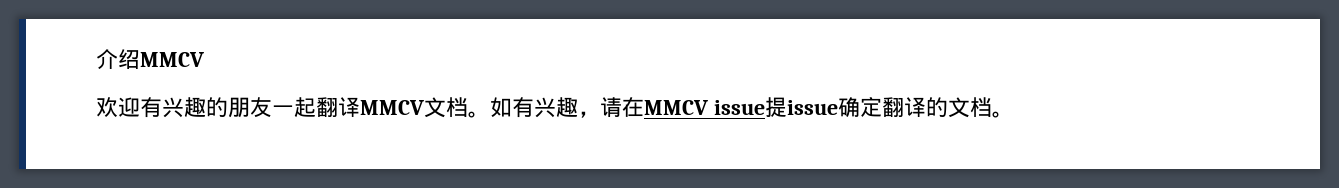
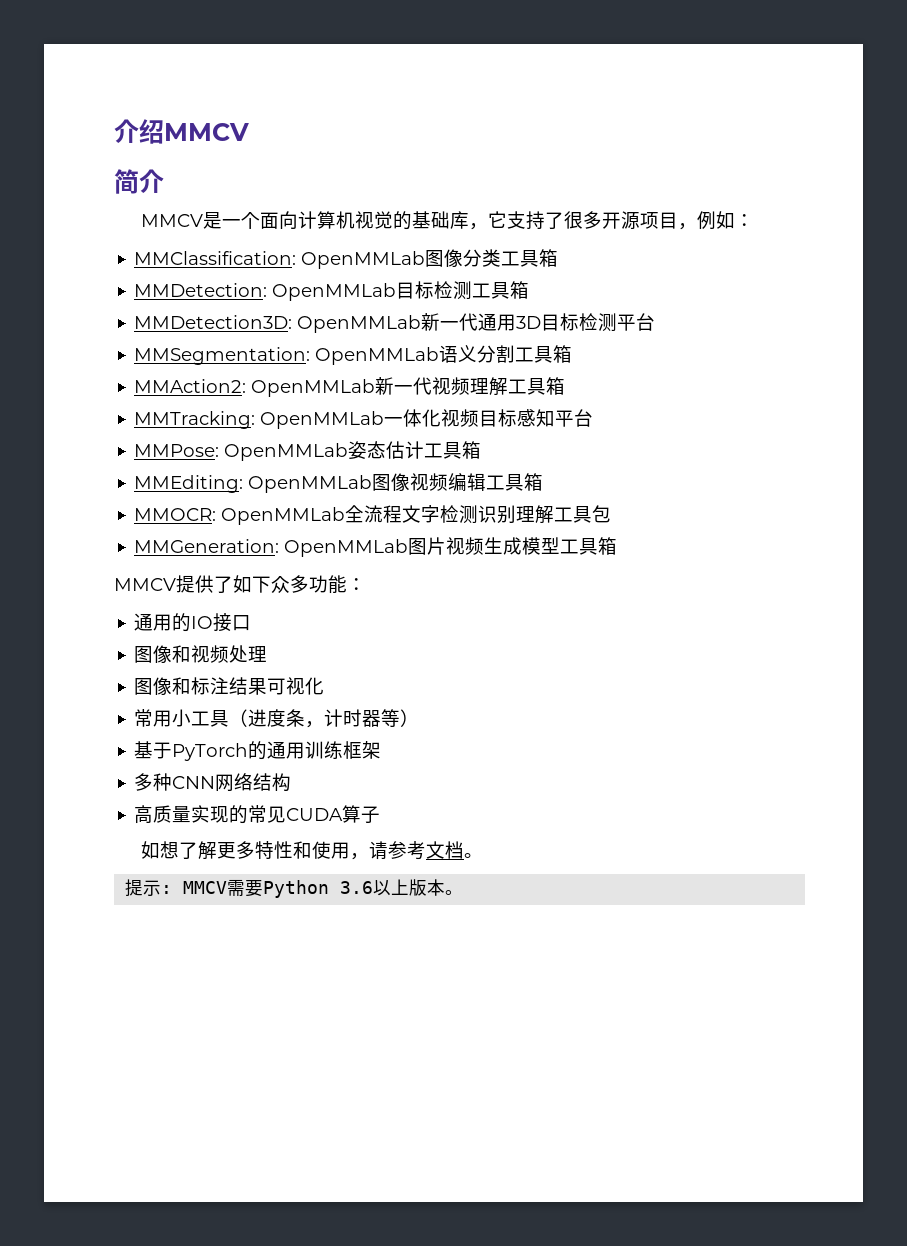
- 欢迎有兴趣的朋友一起翻译MMCV文档。如有兴趣，请在MMCV issue提issue确定翻译的文档。
+ 简介
+ MMCV是一个面向计算机视觉的基础库，它支持了很多开源项目，例如：
+ MMClassification: OpenMMLab图像分类工具箱
+ MMDetection: OpenMMLab目标检测工具箱
+ MMDetection3D: OpenMMLab新一代通用3D目标检测平台
+ MMSegmentation: OpenMMLab语义分割工具箱
+ MMAction2: OpenMMLab新一代视频理解工具箱
+ MMTracking: OpenMMLab一体化视频目标感知平台
+ MMPose: OpenMMLab姿态估计工具箱
+ MMEditing: OpenMMLab图像视频编辑工具箱
+ MMOCR: OpenMMLab全流程文字检测识别理解工具包
+ MMGeneration: OpenMMLab图片视频生成模型工具箱
+ MMCV提供了如下众多功能：
+ 通用的IO接口
+ 图像和视频处理
+ 图像和标注结果可视化
+ 常用小工具（进度条，计时器等）
+ 基于PyTorch的通用训练框架
+ 多种CNN网络结构
+ 高质量实现的常见CUDA算子
+ 如想了解更多特性和使用，请参考文档。
+ 提示: MMCV需要Python 3.6以上版本。

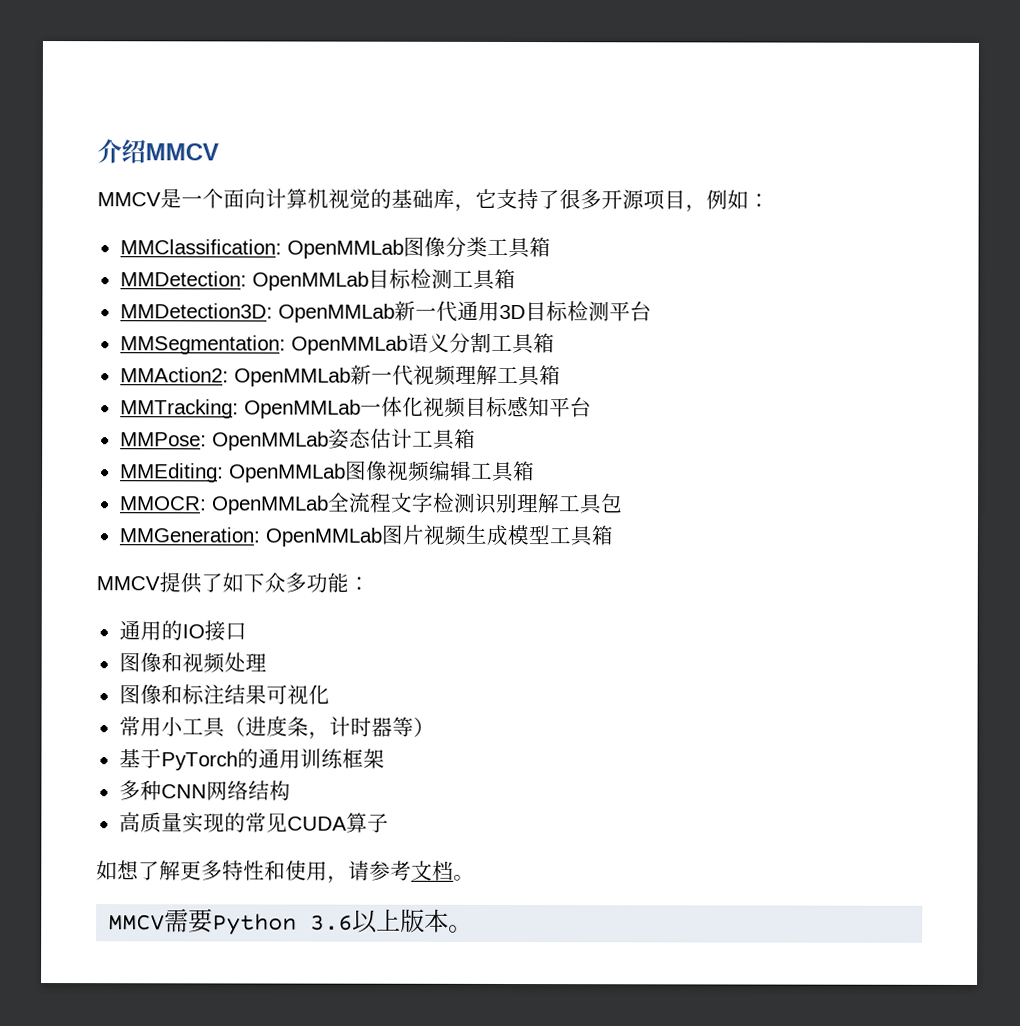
- 简介
- 提示: MMCV需要Python 3.6以上版本。
+ MMCV需要Python 3.6以上版本。

